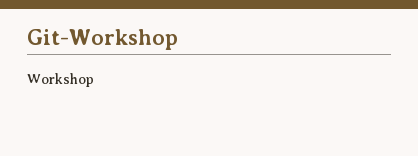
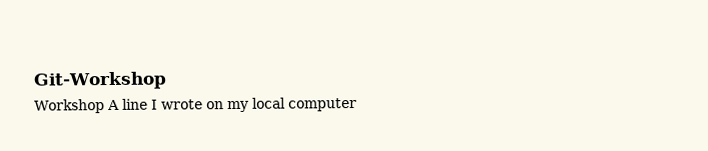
- Workshop
+ Workshop A line I wrote on my local computer

